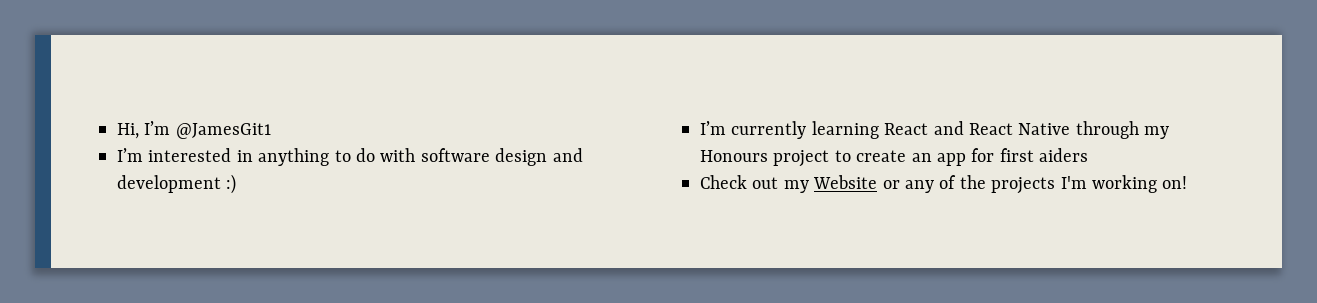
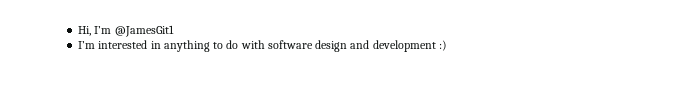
- I’m currently learning React and React Native through my Honours project to create an app for first aiders
- Check out my Website or any of the projects I'm working on!

